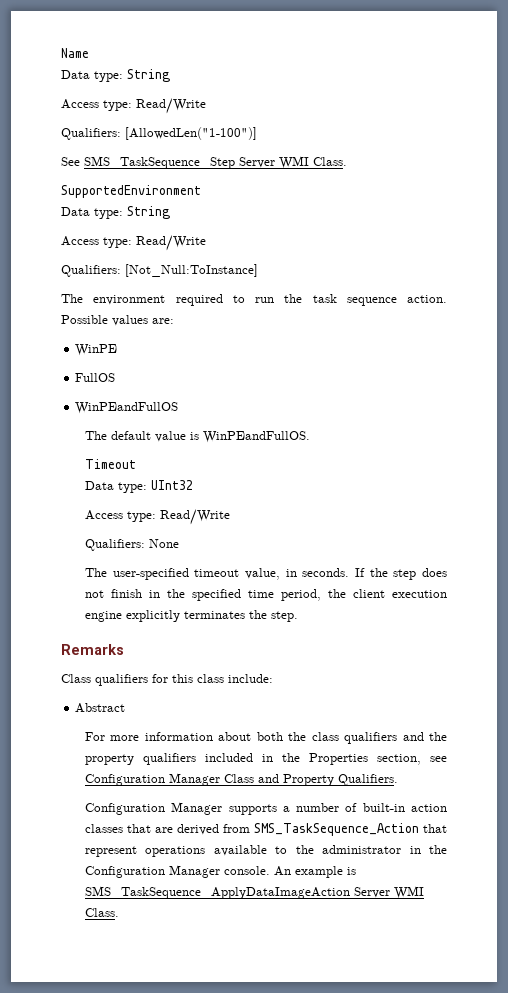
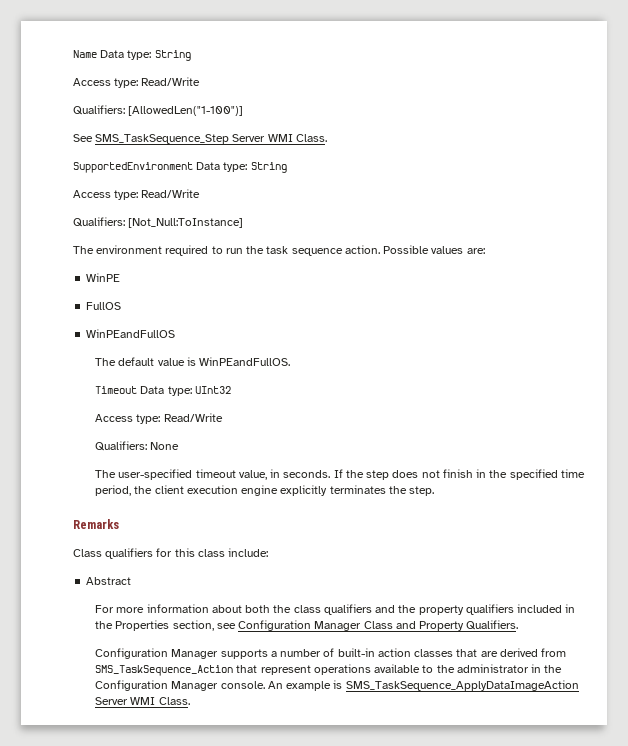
- Name
- Data type: String
+ Name Data type: String
- SupportedEnvironment
- Data type: String
+ SupportedEnvironment Data type: String
- Timeout
- Data type: UInt32
+ Timeout Data type: UInt32

